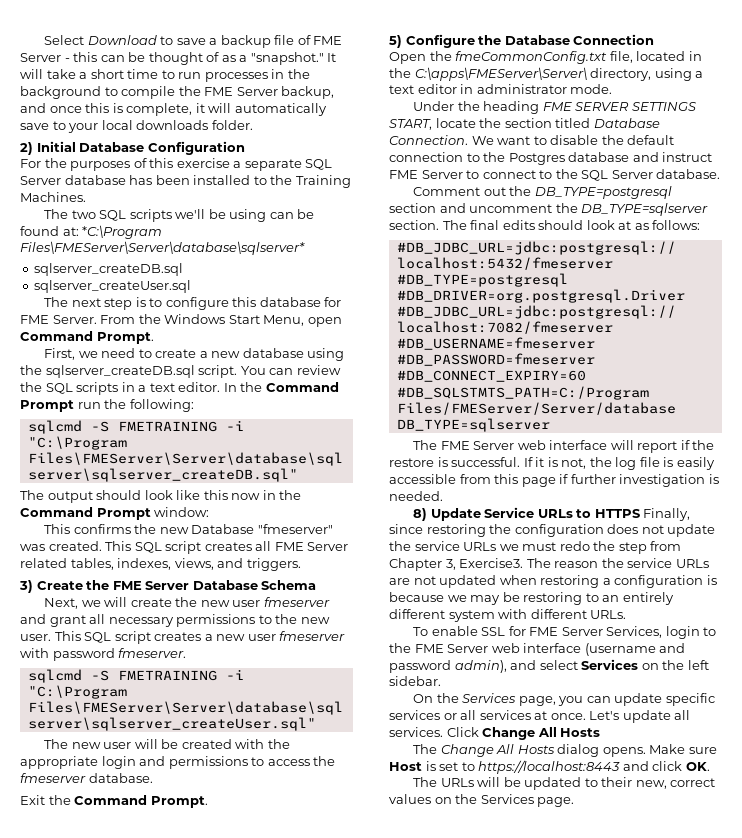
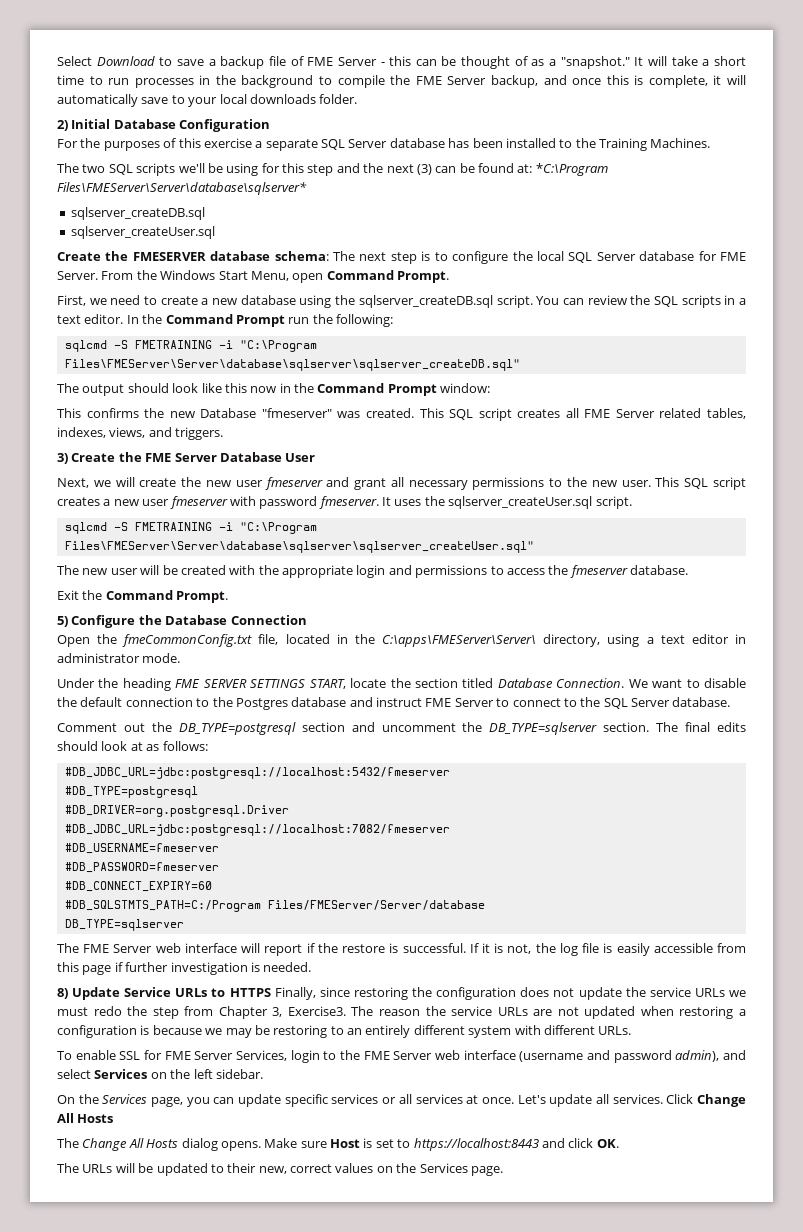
- The two SQL scripts we'll be using can be found at: *C:\Program Files\FMEServer\Server\database\sqlserver*
+ The two SQL scripts we'll be using for this step and the next (3) can be found at: *C:\Program Files\FMEServer\Server\database\sqlserver*
- The next step is to configure this database for FME Server.
+ Create the FMESERVER database schema: The next step is to configure the local SQL Server database for FME Server.
- 3) Create the FME Server Database Schema
+ 3) Create the FME Server Database User
+ It uses the sqlserver_createUser.sql script.

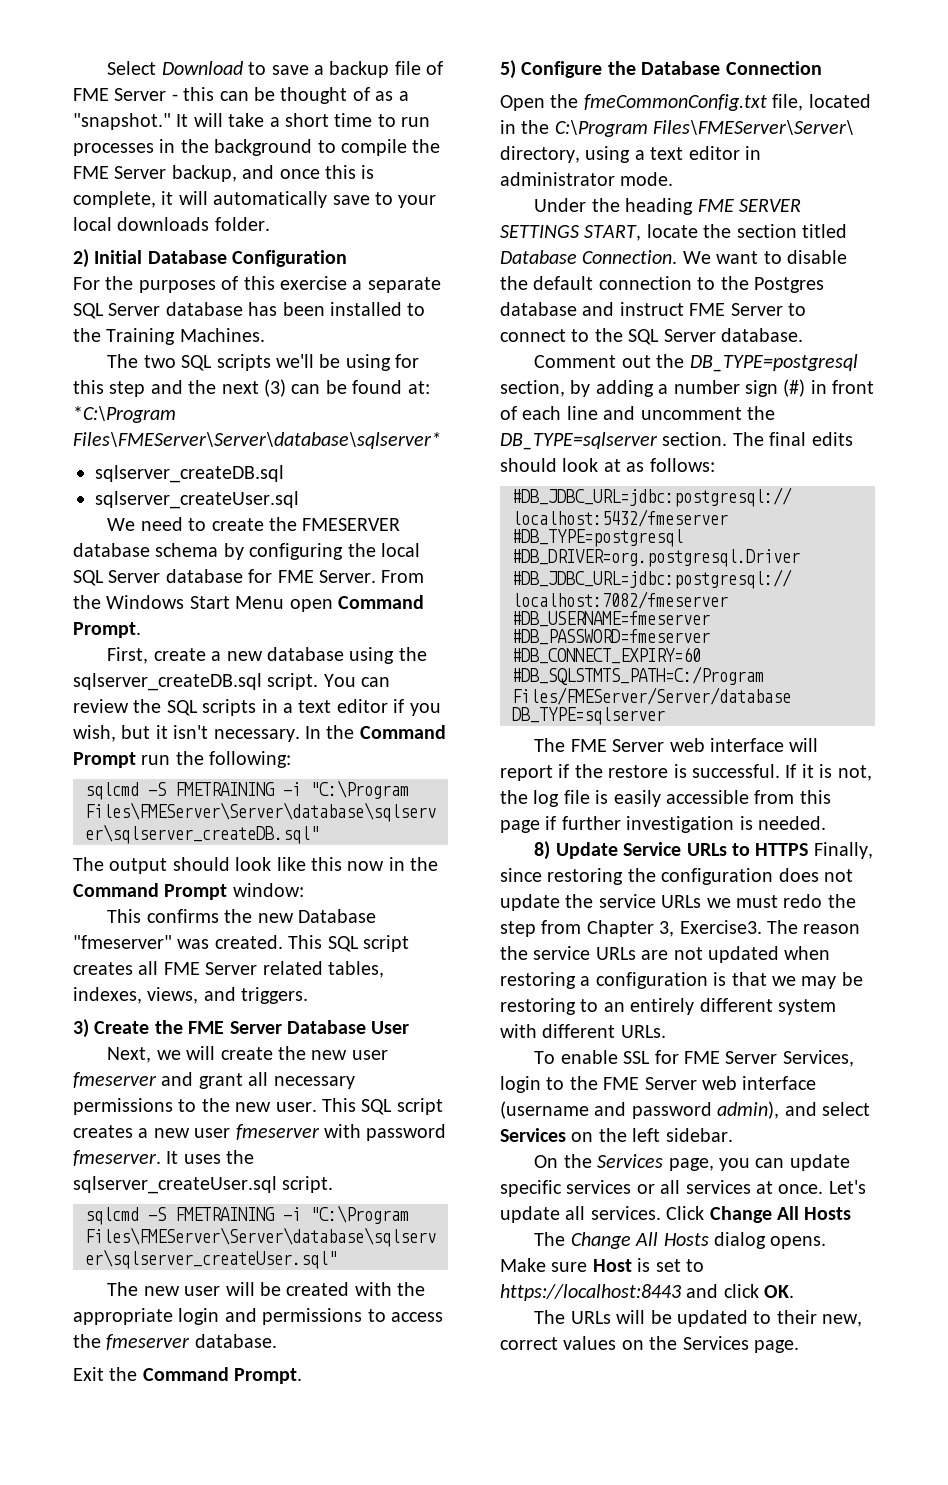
- Create the FMESERVER database schema: The next step is to configure the local SQL Server database for FME Server.
+ We need to create the FMESERVER database schema by configuring the local SQL Server database for FME Server.
- From the Windows Start Menu, open Command Prompt.
+ From the Windows Start Menu open Command Prompt.
- First, we need to create a new database using the sqlserver_createDB.sql script.
+ First, create a new database using the sqlserver_createDB.sql script.
- You can review the SQL scripts in a text editor.
+ You can review the SQL scripts in a text editor if you wish, but it isn't necessary.
- Open the fmeCommonConfig.txt file, located in the C:\apps\FMEServer\Server\ directory, using a text editor in administrator mode.
+ Open the fmeCommonConfig.txt file, located in the C:\Program Files\FMEServer\Server\ directory, using a text editor in administrator mode.
- Comment out the DB_TYPE=postgresql section and uncomment the DB_TYPE=sqlserver section.
+ Comment out the DB_TYPE=postgresql section, by adding a number sign (#) in front of each line and uncomment the DB_TYPE=sqlserver section.
- The reason the service URLs are not updated when restoring a configuration is because we may be restoring to an entirely different system with different URLs.
+ The reason the service URLs are not updated when restoring a configuration is that we may be restoring to an entirely different system with different URLs.

